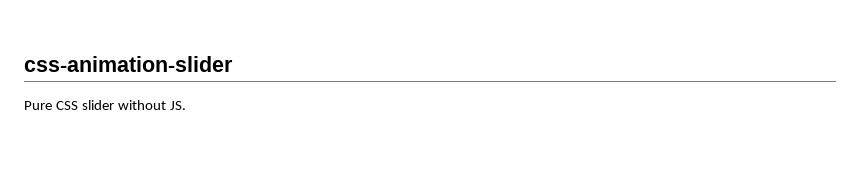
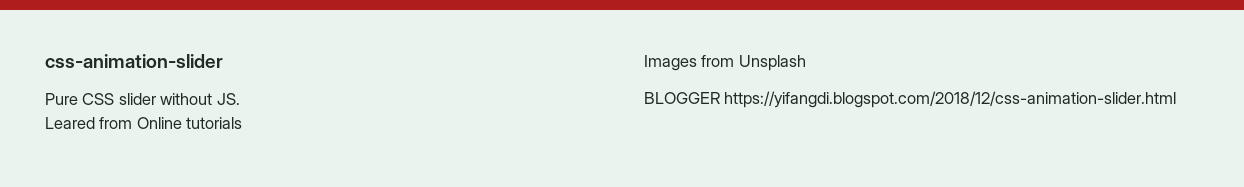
+ Leared from Online tutorials
+ Images from Unsplash
+ BLOGGER https://yifangdi.blogspot.com/2018/12/css-animation-slider.html

